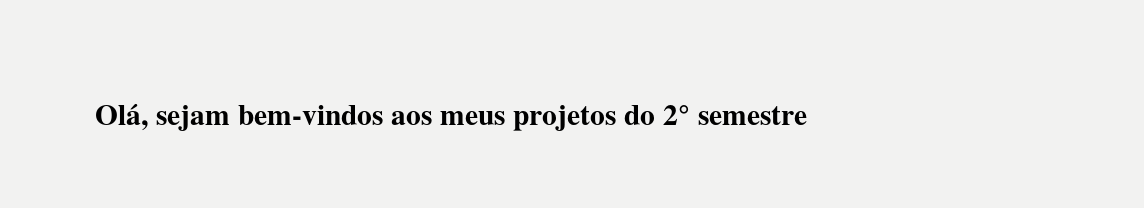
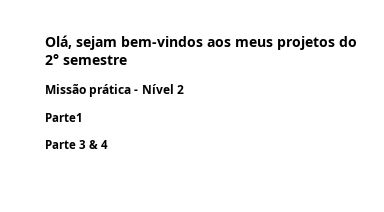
+ Missão prática - Nível 2
+ Parte1
+ Parte 3 & 4

